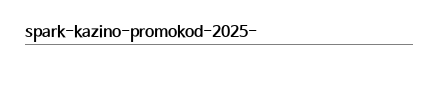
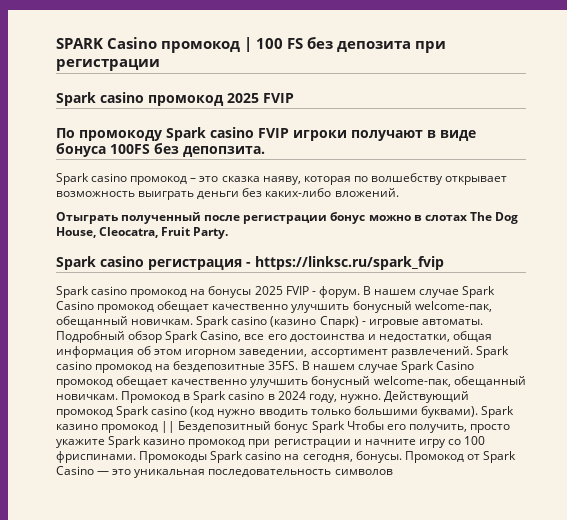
- spark-kazino-promokod-2025-
+ SPARK Casino промокод | 100 FS без депозита при регистрации
+ Spark casino промокод 2025 FVIP
+ По промокоду Spark casino FVIP игроки получают в виде бонуса 100FS без депопзита.
+ Spark casino промокод – это сказка наяву, которая по волшебству открывает возможность выиграть деньги без каких-либо вложений.
+ Отыграть полученный после регистрации бонус можно в слотах The Dog House, Cleocatra, Fruit Party.
+ Spark casino регистрация - https://linksc.ru/spark_fvip
+ Spark casino промокод на бонусы 2025 FVIP - форум. В нашем случае Spark Casino промокод обещает качественно улучшить бонусный welcome-пак, обещанный новичкам. Spark сasino (казино Спарк) - игровые автоматы. Подробный обзор Spark Casino, все его достоинства и недостатки, общая информация об этом игорном заведении, ассортимент развлечений. Spark casino промокод на бездепозитные 35FS. В нашем случае Spark Casino промокод обещает качественно улучшить бонусный welcome-пак, обещанный новичкам. Промокод в Spark casino в 2024 году, нужно. Действующий промокод Spark casino (код нужно вводить только большими буквами). Spark казино промокод || Бездепозитный бонус Spark Чтобы его получить, просто укажите Spark казино промокод при регистрации и начните игру со 100 фриспинами. Промокоды Spark casino на сегодня, бонусы. Промокод от Spark Casino — это уникальная последовательность символов

